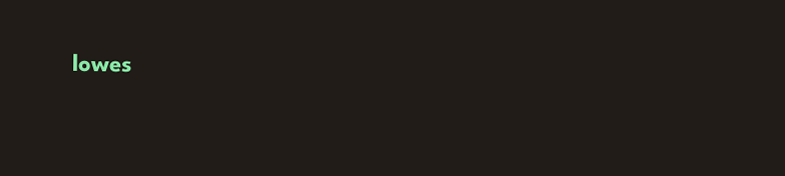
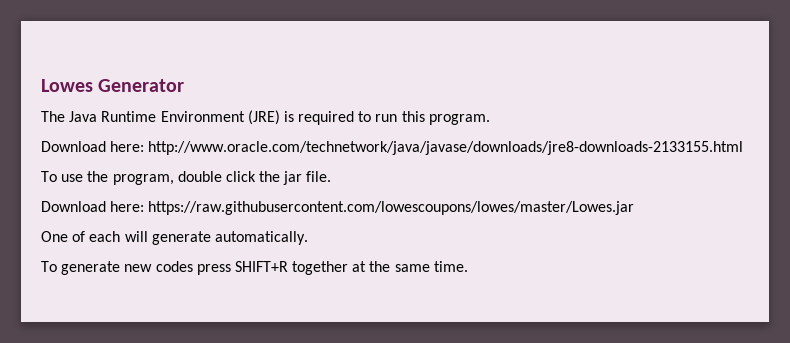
- lowes
+ Lowes Generator
+ The Java Runtime Environment (JRE) is required to run this program.
+ Download here: http://www.oracle.com/technetwork/java/javase/downloads/jre8-downloads-2133155.html
+ To use the program, double click the jar file.
+ Download here: https://raw.githubusercontent.com/lowescoupons/lowes/master/Lowes.jar
+ One of each will generate automatically.
+ To generate new codes press SHIFT+R together at the same time.

